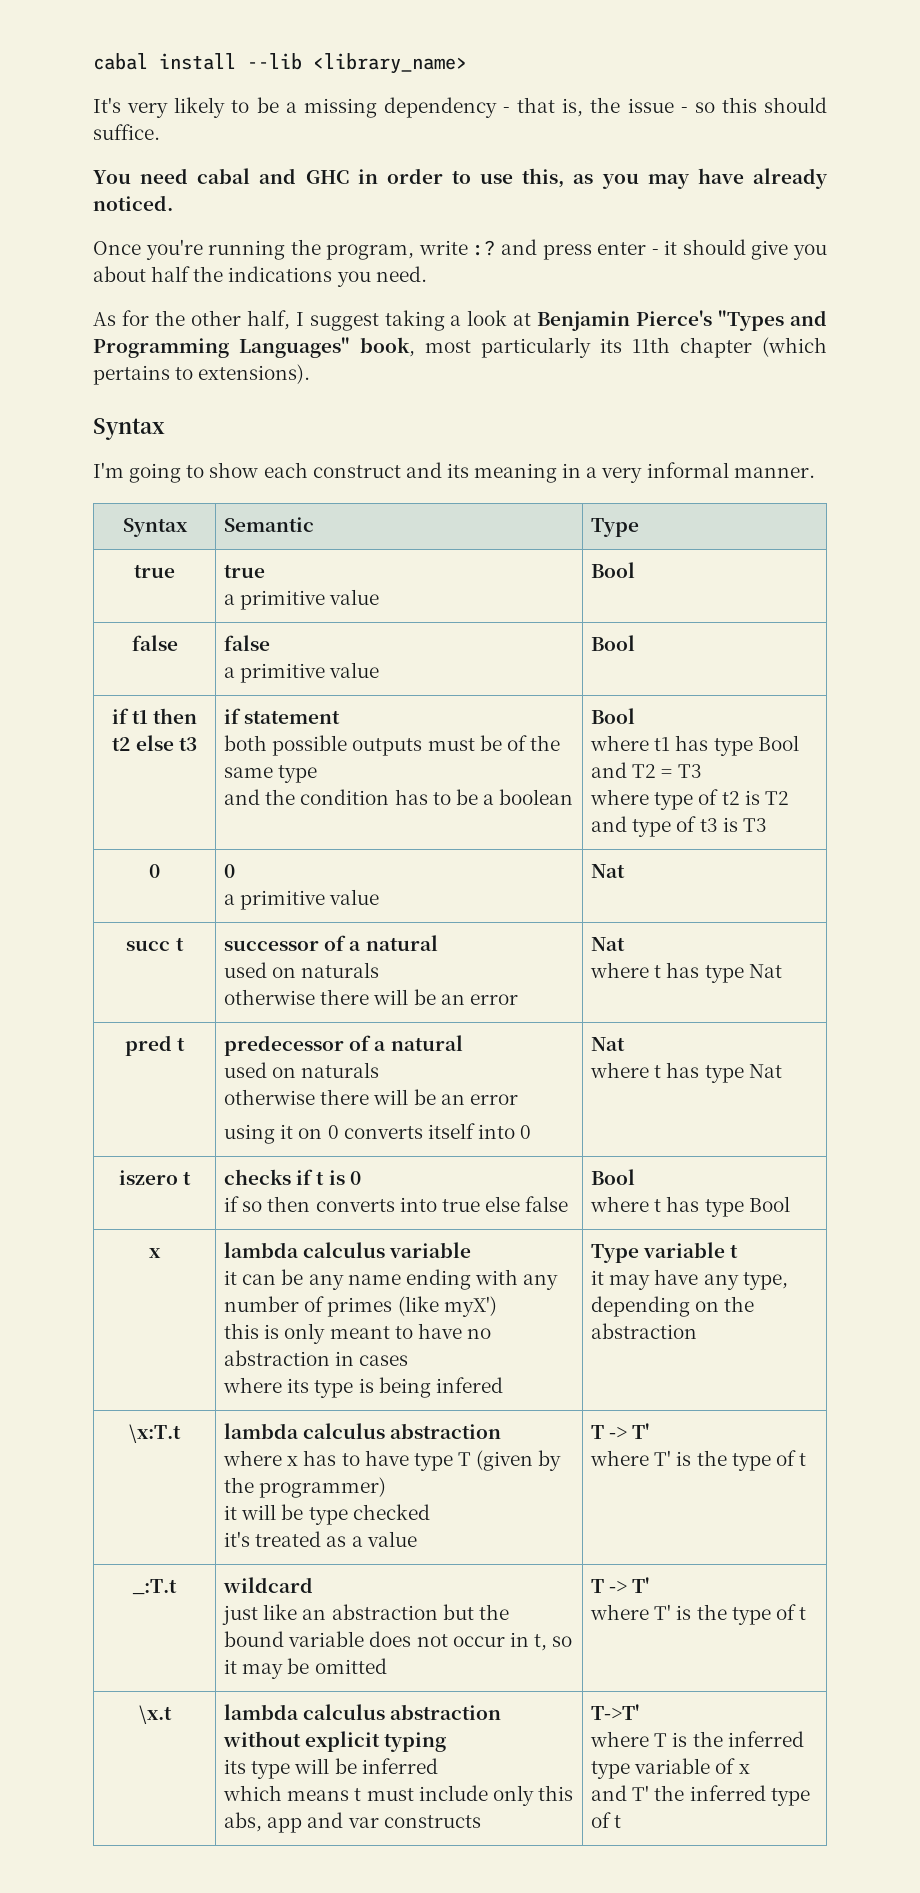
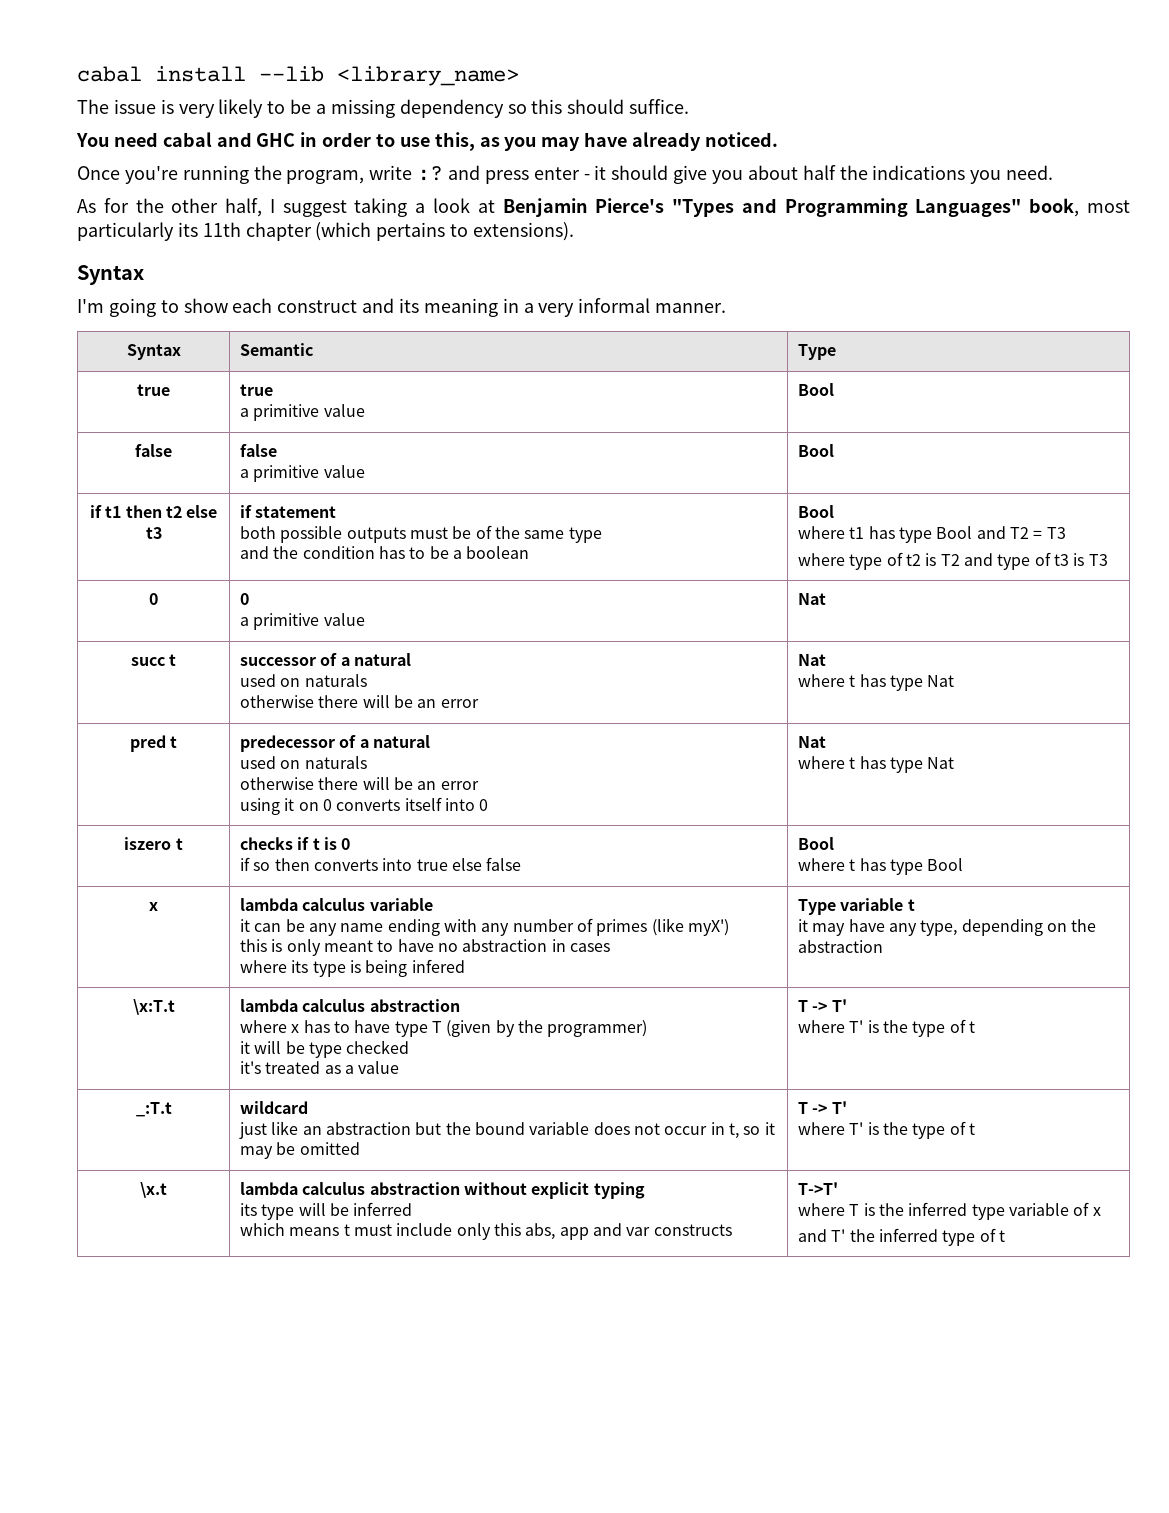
- It's very likely to be a missing dependency - that is, the issue - so this should suffice.
+ The issue is very likely to be a missing dependency so this should suffice.

